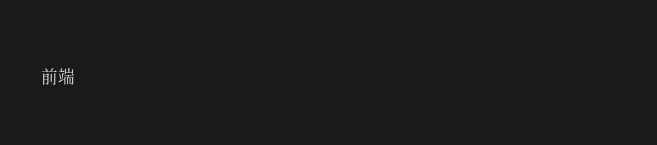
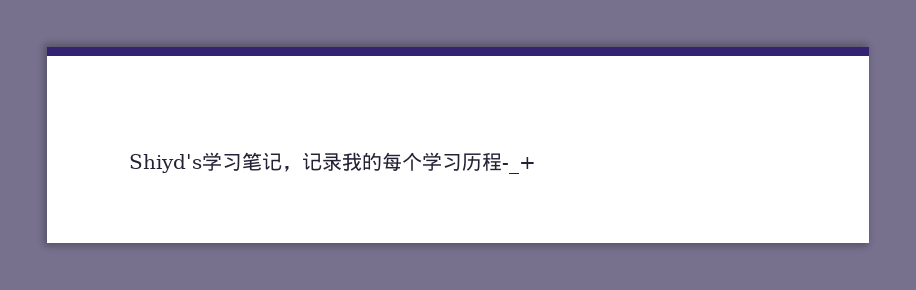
- 前端
+ Shiyd's学习笔记，记录我的每个学习历程-_+

